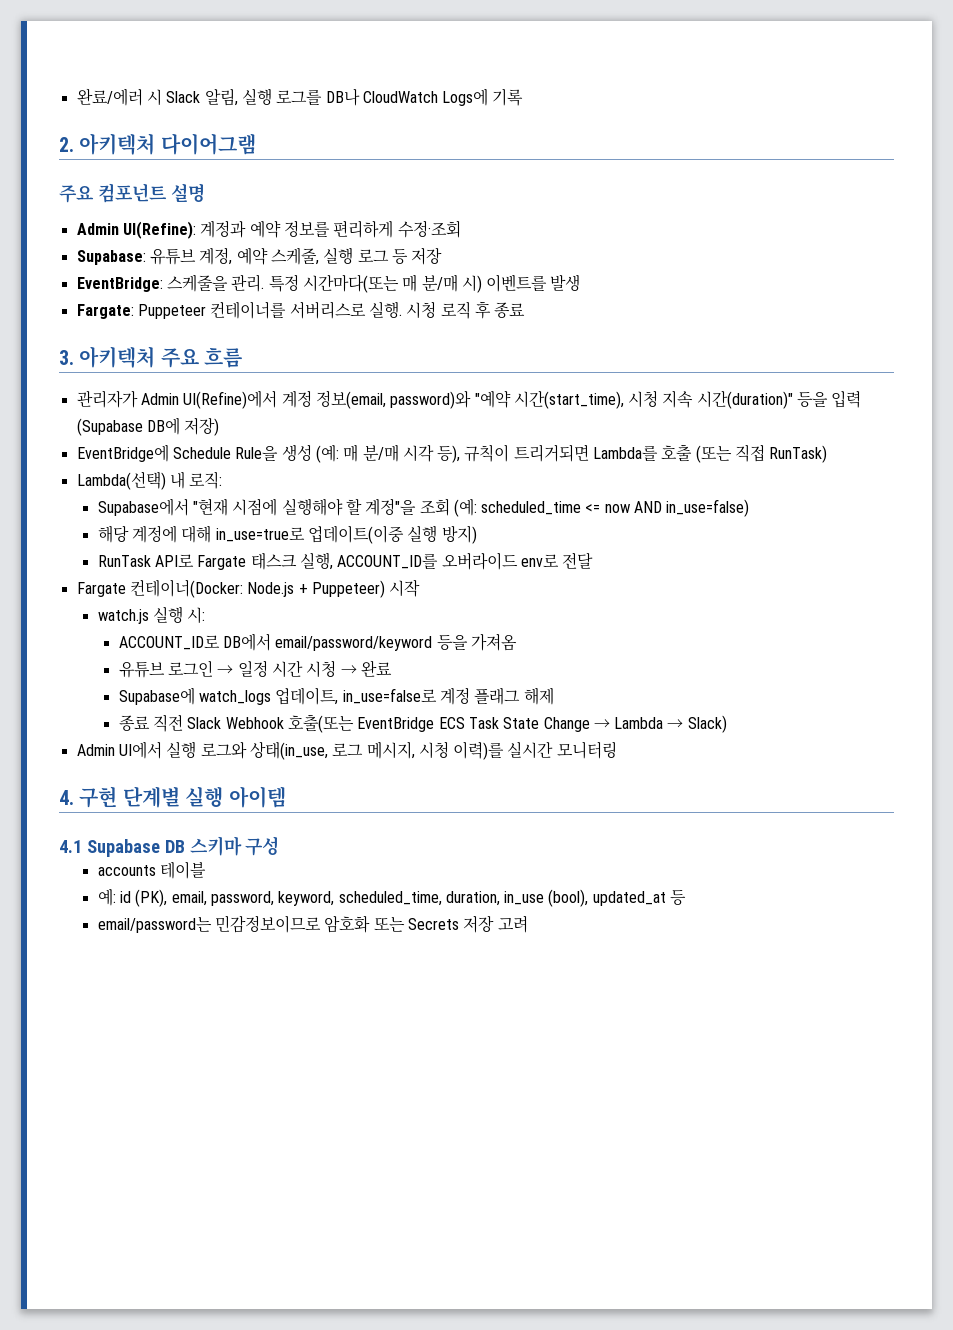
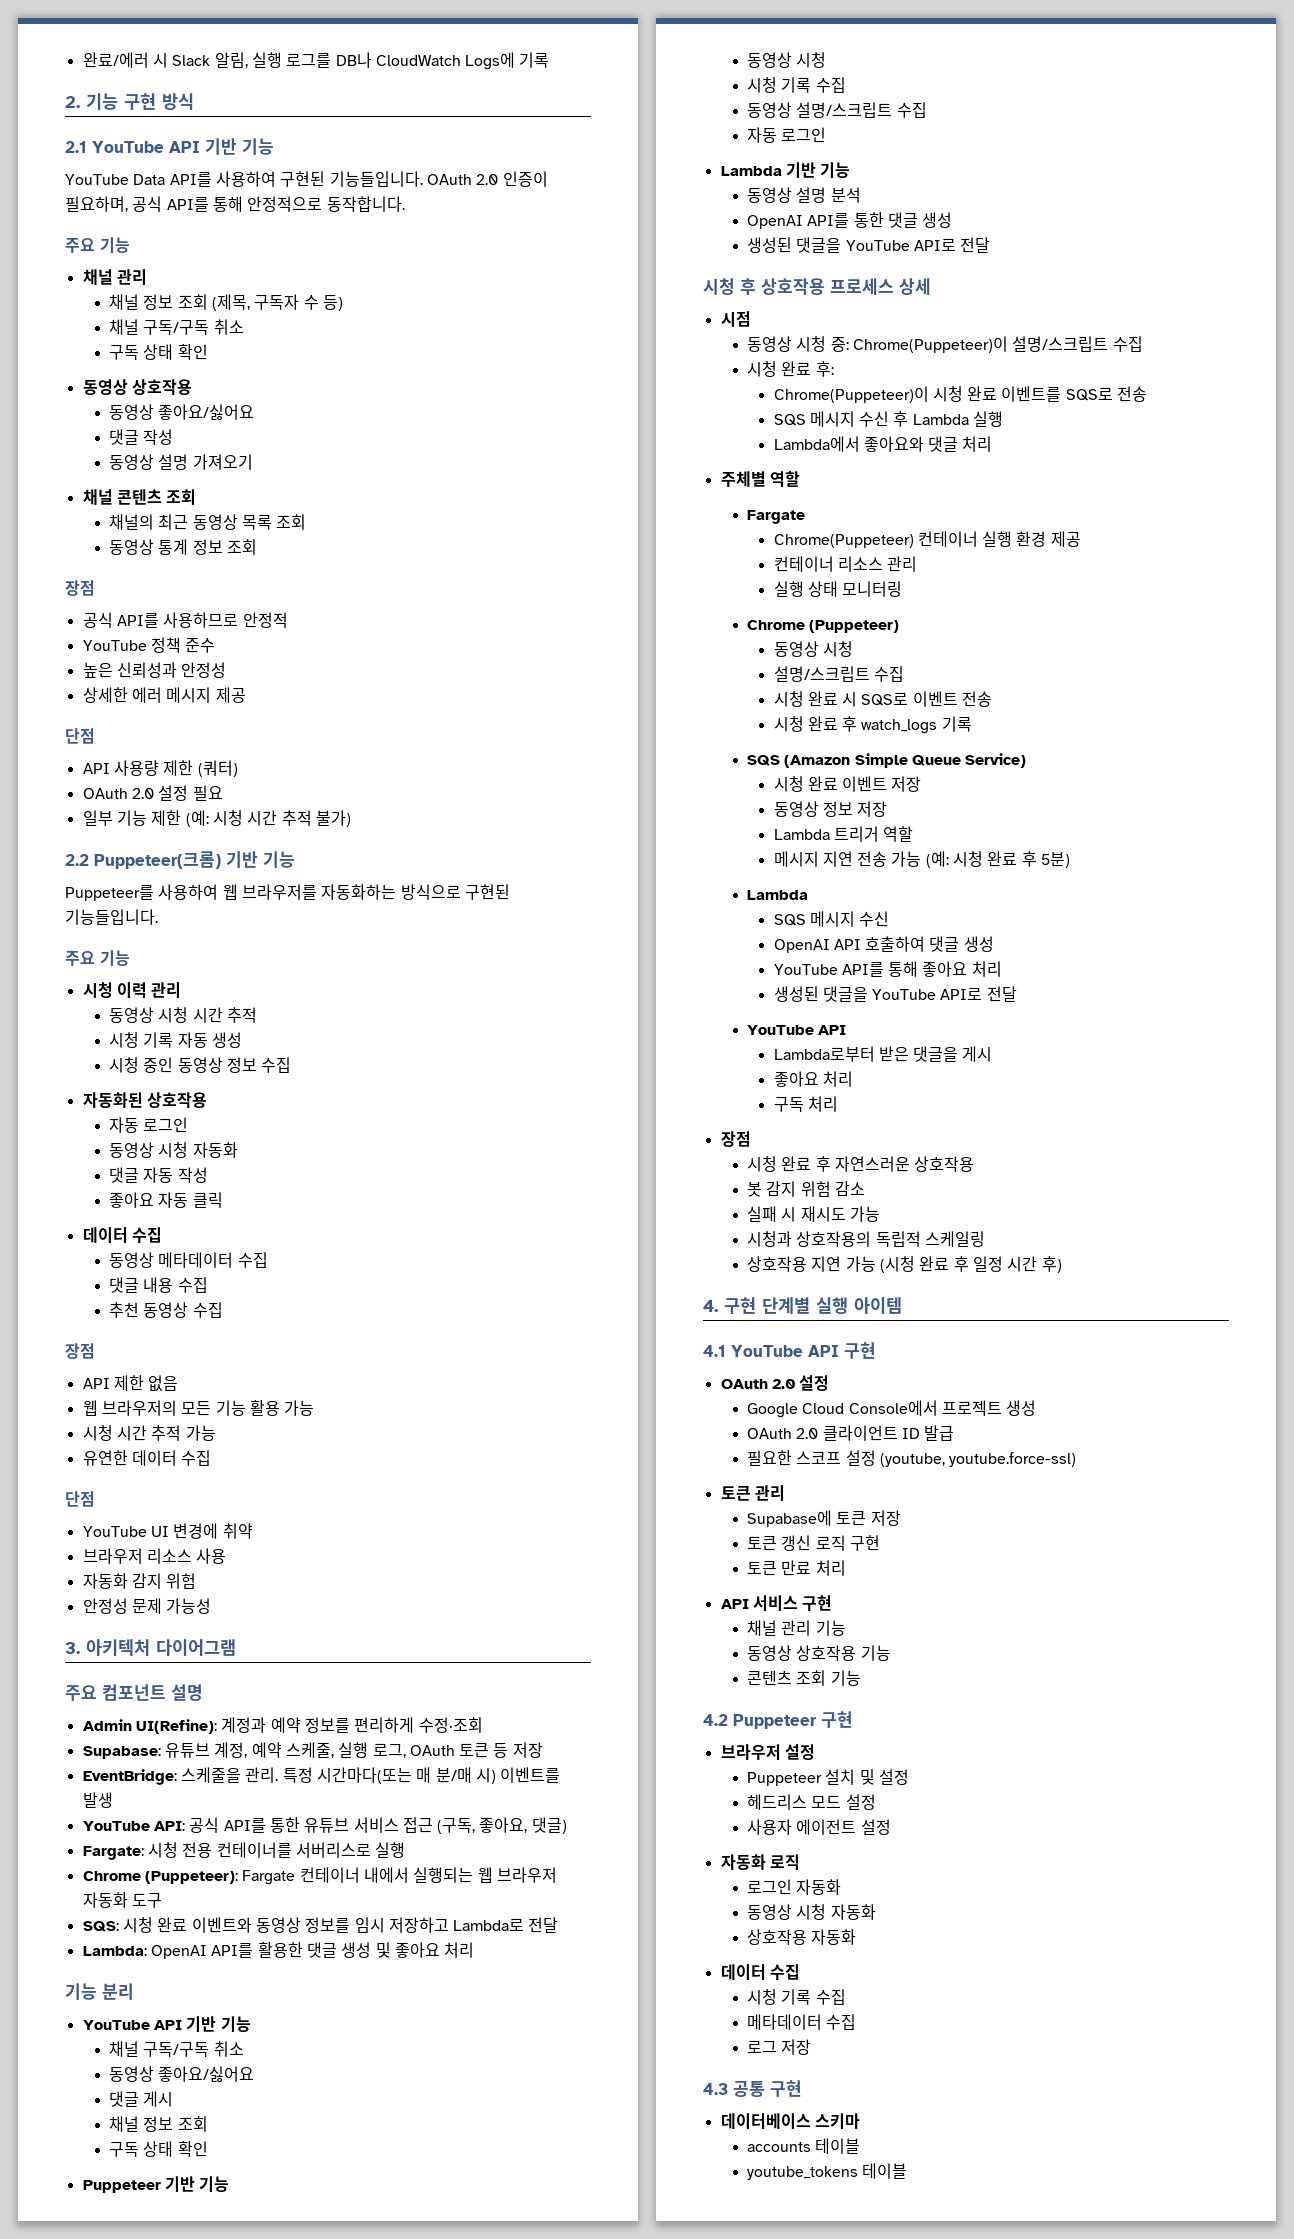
- 2. 아키텍처 다이어그램
+ 2. 기능 구현 방식
+ 2.1 YouTube API 기반 기능
+ YouTube Data API를 사용하여 구현된 기능들입니다. OAuth 2.0 인증이 필요하며, 공식 API를 통해 안정적으로 동작합니다.
+ 주요 기능
+ 채널 관리
+ 채널 정보 조회 (제목, 구독자 수 등)
+ 채널 구독/구독 취소
+ 구독 상태 확인
+ 동영상 상호작용
+ 동영상 좋아요/싫어요
+ 댓글 작성
+ 동영상 설명 가져오기
+ 채널 콘텐츠 조회
+ 채널의 최근 동영상 목록 조회
+ 동영상 통계 정보 조회
+ 장점
+ 공식 API를 사용하므로 안정적
+ YouTube 정책 준수
+ 높은 신뢰성과 안정성
+ 상세한 에러 메시지 제공
+ 단점
+ API 사용량 제한 (쿼터)
+ OAuth 2.0 설정 필요
+ 일부 기능 제한 (예: 시청 시간 추적 불가)
+ 2.2 Puppeteer(크롬) 기반 기능
+ Puppeteer를 사용하여 웹 브라우저를 자동화하는 방식으로 구현된 기능들입니다.
+ 주요 기능
+ 시청 이력 관리
+ 동영상 시청 시간 추적
+ 시청 기록 자동 생성
+ 시청 중인 동영상 정보 수집
+ 자동화된 상호작용
+ 자동 로그인
+ 동영상 시청 자동화
+ 댓글 자동 작성
+ 좋아요 자동 클릭
+ 데이터 수집
+ 동영상 메타데이터 수집
+ 댓글 내용 수집
+ 추천 동영상 수집
+ 장점
+ API 제한 없음
+ 웹 브라우저의 모든 기능 활용 가능
+ 시청 시간 추적 가능
+ 유연한 데이터 수집
+ 단점
+ YouTube UI 변경에 취약
+ 브라우저 리소스 사용
+ 자동화 감지 위험
+ 안정성 문제 가능성
+ 3. 아키텍처 다이어그램
- Supabase: 유튜브 계정, 예약 스케줄, 실행 로그 등 저장
+ Supabase: 유튜브 계정, 예약 스케줄, 실행 로그, OAuth 토큰 등 저장
- Fargate: Puppeteer 컨테이너를 서버리스로 실행. 시청 로직 후 종료
- 3. 아키텍처 주요 흐름
- 관리자가 Admin UI(Refine)에서 계정 정보(email, password)와 "예약 시간(start_time), 시청 지속 시간(duration)" 등을 입력 (Supabase DB에 저장)
- EventBridge에 Schedule Rule을 생성 (예: 매 분/매 시각 등), 규칙이 트리거되면 Lambda를 호출 (또는 직접 RunTask)
- Lambda(선택) 내 로직:
- Supabase에서 "현재 시점에 실행해야 할 계정"을 조회 (예: scheduled_time <= now AND in_use=false)
- 해당 계정에 대해 in_use=true로 업데이트(이중 실행 방지)
- RunTask API로 Fargate 태스크 실행, ACCOUNT_ID를 오버라이드 env로 전달
- Fargate 컨테이너(Docker: Node.js + Puppeteer) 시작
- watch.js 실행 시:
- ACCOUNT_ID로 DB에서 email/password/keyword 등을 가져옴
- 유튜브 로그인 → 일정 시간 시청 → 완료
- Supabase에 watch_logs 업데이트, in_use=false로 계정 플래그 해제
- 종료 직전 Slack Webhook 호출(또는 EventBridge ECS Task State Change → Lambda → Slack)
- Admin UI에서 실행 로그와 상태(in_use, 로그 메시지, 시청 이력)를 실시간 모니터링
+ YouTube API: 공식 API를 통한 유튜브 서비스 접근 (구독, 좋아요, 댓글)
+ Fargate: 시청 전용 컨테이너를 서버리스로 실행
+ Chrome (Puppeteer): Fargate 컨테이너 내에서 실행되는 웹 브라우저 자동화 도구
+ SQS: 시청 완료 이벤트와 동영상 정보를 임시 저장하고 Lambda로 전달
+ Lambda: OpenAI API를 활용한 댓글 생성 및 좋아요 처리
+ 기능 분리
+ YouTube API 기반 기능
+ 채널 구독/구독 취소
+ 동영상 좋아요/싫어요
+ 댓글 게시
+ 채널 정보 조회
+ 구독 상태 확인
+ Puppeteer 기반 기능
+ 동영상 시청
+ 시청 기록 수집
+ 동영상 설명/스크립트 수집
+ 자동 로그인
+ Lambda 기반 기능
+ 동영상 설명 분석
+ OpenAI API를 통한 댓글 생성
+ 생성된 댓글을 YouTube API로 전달
+ 시청 후 상호작용 프로세스 상세
+ 시점
+ 동영상 시청 중: Chrome(Puppeteer)이 설명/스크립트 수집
+ 시청 완료 후:
+ Chrome(Puppeteer)이 시청 완료 이벤트를 SQS로 전송
+ SQS 메시지 수신 후 Lambda 실행
+ Lambda에서 좋아요와 댓글 처리
+ 주체별 역할
+ Fargate
+ Chrome(Puppeteer) 컨테이너 실행 환경 제공
+ 컨테이너 리소스 관리
+ 실행 상태 모니터링
+ Chrome (Puppeteer)
+ 동영상 시청
+ 설명/스크립트 수집
+ 시청 완료 시 SQS로 이벤트 전송
+ 시청 완료 후 watch_logs 기록
+ SQS (Amazon Simple Queue Service)
+ 시청 완료 이벤트 저장
+ 동영상 정보 저장
+ Lambda 트리거 역할
+ 메시지 지연 전송 가능 (예: 시청 완료 후 5분)
+ Lambda
+ SQS 메시지 수신
+ OpenAI API 호출하여 댓글 생성
+ YouTube API를 통해 좋아요 처리
+ 생성된 댓글을 YouTube API로 전달
+ YouTube API
+ Lambda로부터 받은 댓글을 게시
+ 좋아요 처리
+ 구독 처리
+ 장점
+ 시청 완료 후 자연스러운 상호작용
+ 봇 감지 위험 감소
+ 실패 시 재시도 가능
+ 시청과 상호작용의 독립적 스케일링
+ 상호작용 지연 가능 (시청 완료 후 일정 시간 후)
- 4.1 Supabase DB 스키마 구성
+ 4.1 YouTube API 구현
+ OAuth 2.0 설정
+ Google Cloud Console에서 프로젝트 생성
+ OAuth 2.0 클라이언트 ID 발급
+ 필요한 스코프 설정 (youtube, youtube.force-ssl)
+ 토큰 관리
+ Supabase에 토큰 저장
+ 토큰 갱신 로직 구현
+ 토큰 만료 처리
+ API 서비스 구현
+ 채널 관리 기능
+ 동영상 상호작용 기능
+ 콘텐츠 조회 기능
+ 4.2 Puppeteer 구현
+ 브라우저 설정
+ Puppeteer 설치 및 설정
+ 헤드리스 모드 설정
+ 사용자 에이전트 설정
+ 자동화 로직
+ 로그인 자동화
+ 동영상 시청 자동화
+ 상호작용 자동화
+ 데이터 수집
+ 시청 기록 수집
+ 메타데이터 수집
+ 로그 저장
+ 4.3 공통 구현
+ 데이터베이스 스키마
- 예: id (PK), email, password, keyword, scheduled_time, duration, in_use (bool), updated_at 등
- email/password는 민감정보이므로 암호화 또는 Secrets 저장 고려
+ youtube_tokens 테이블

